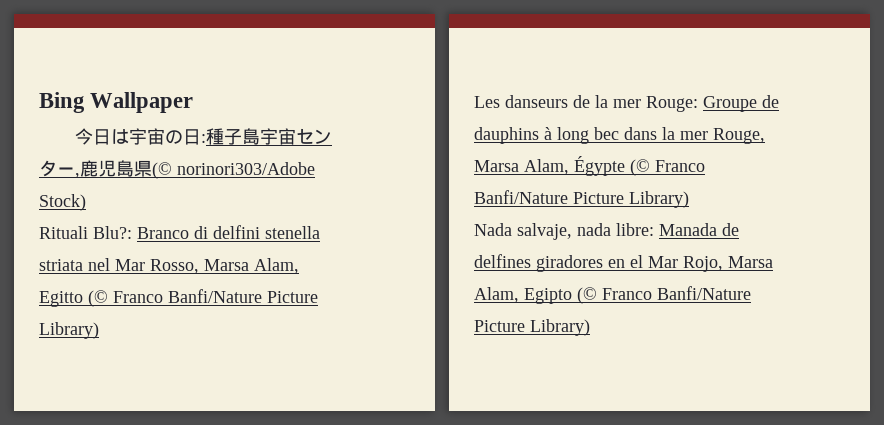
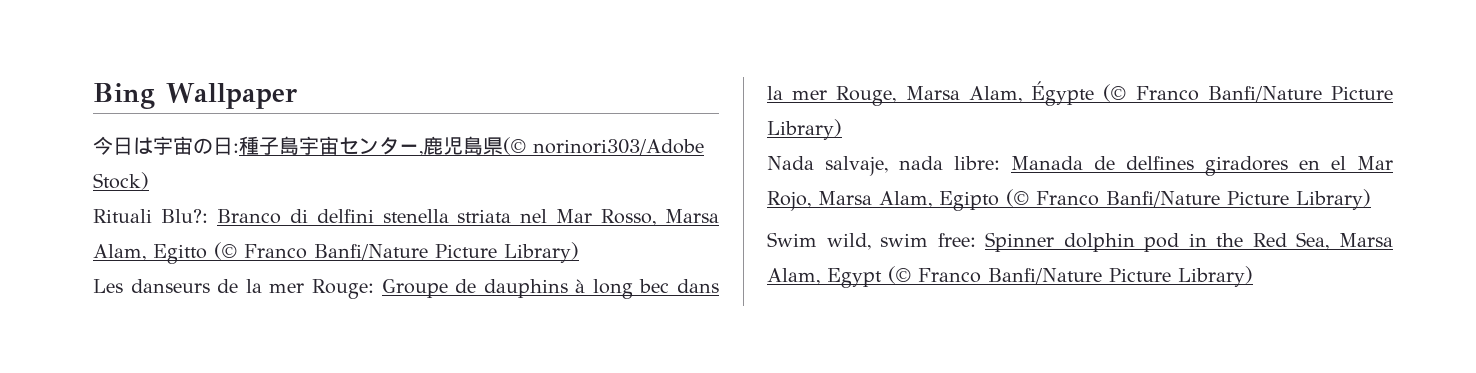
+ Swim wild, swim free: Spinner dolphin pod in the Red Sea, Marsa Alam, Egypt (© Franco Banfi/Nature Picture Library)

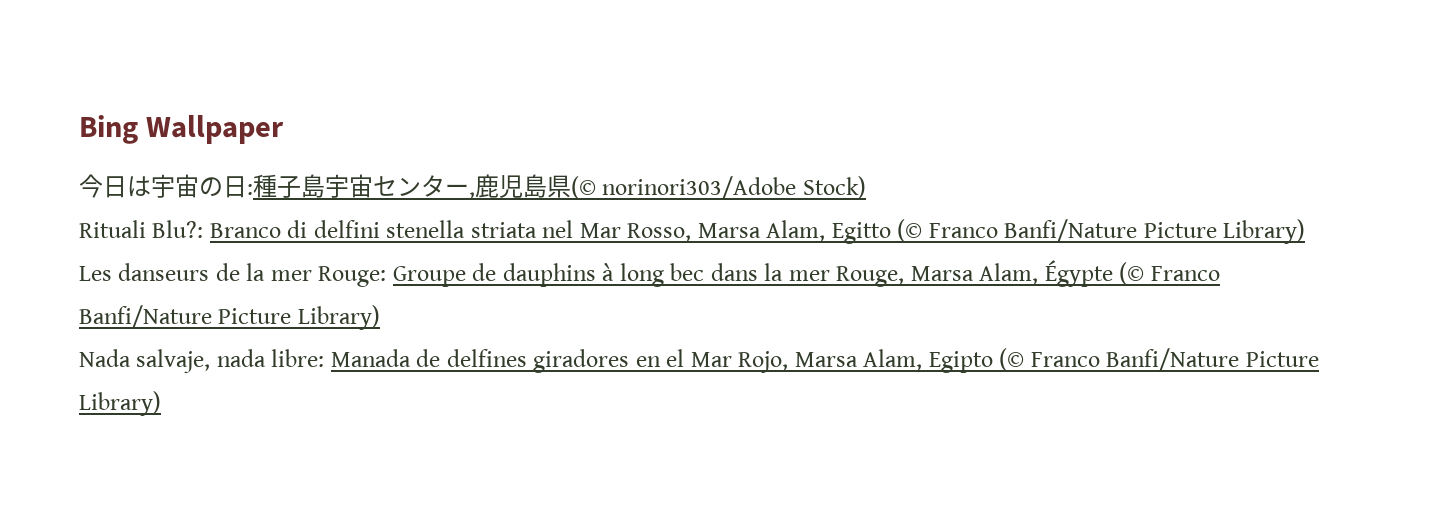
- Swim wild, swim free: Spinner dolphin pod in the Red Sea, Marsa Alam, Egypt (© Franco Banfi/Nature Picture Library)

